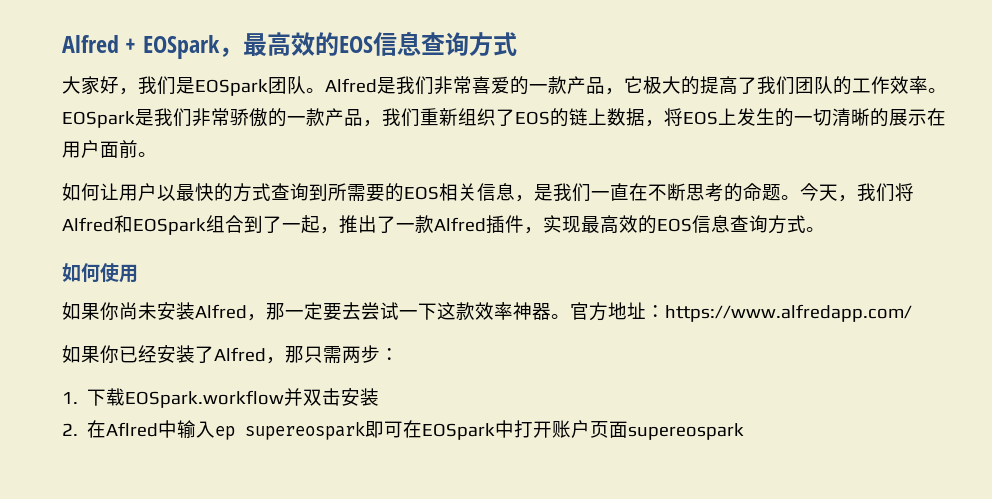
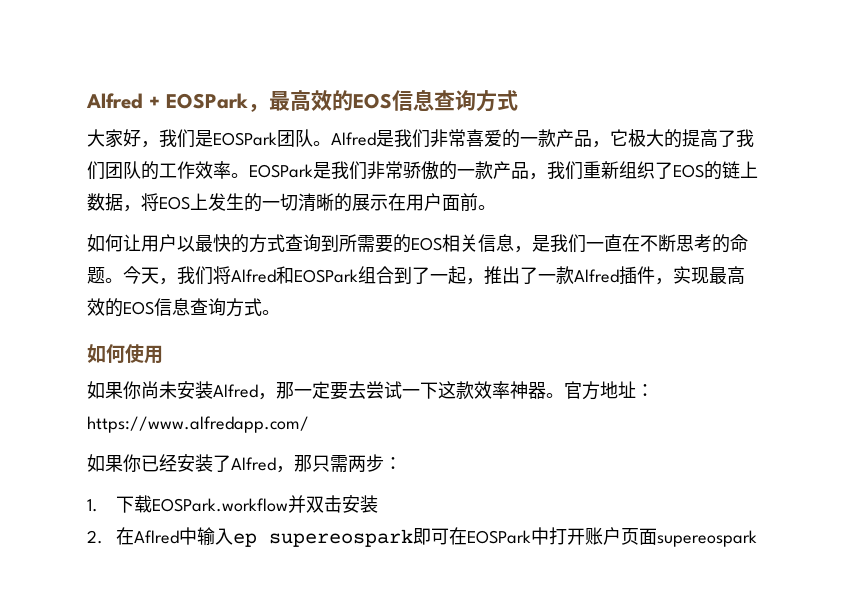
- Alfred + EOSpark，最高效的EOS信息查询方式
+ Alfred + EOSPark，最高效的EOS信息查询方式
- 大家好，我们是EOSpark团队。
+ 大家好，我们是EOSPark团队。
- EOSpark是我们非常骄傲的一款产品，我们重新组织了EOS的链上数据，将EOS上发生的一切清晰的展示在用户面前。
+ EOSPark是我们非常骄傲的一款产品，我们重新组织了EOS的链上数据，将EOS上发生的一切清晰的展示在用户面前。
- 今天，我们将Alfred和EOSpark组合到了一起，推出了一款Alfred插件，实现最高效的EOS信息查询方式。
+ 今天，我们将Alfred和EOSPark组合到了一起，推出了一款Alfred插件，实现最高效的EOS信息查询方式。
- 1.下载EOSpark.workflow并双击安装
+ 1.下载EOSPark.workflow并双击安装
- 2.在Aflred中输入ep supereospark即可在EOSpark中打开账户页面supereospark
+ 2.在Aflred中输入ep supereospark即可在EOSPark中打开账户页面supereospark

